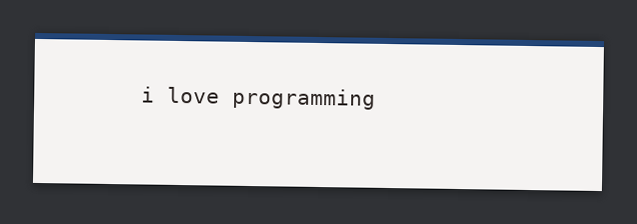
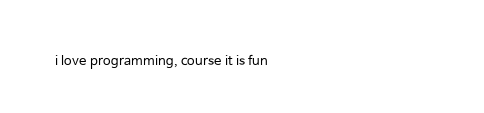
- i love programming
+ i love programming, course it is fun

